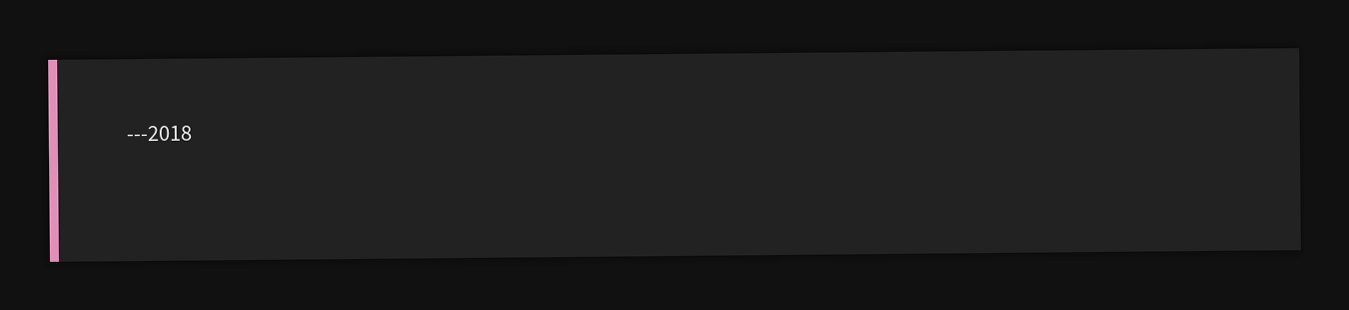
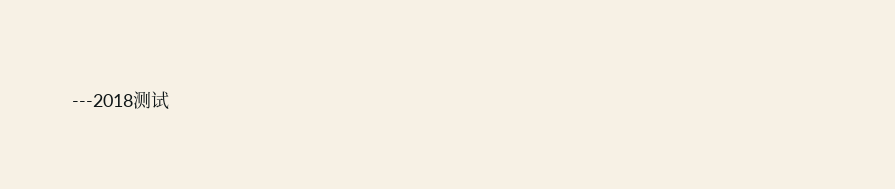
- ---2018
+ ---2018测试

